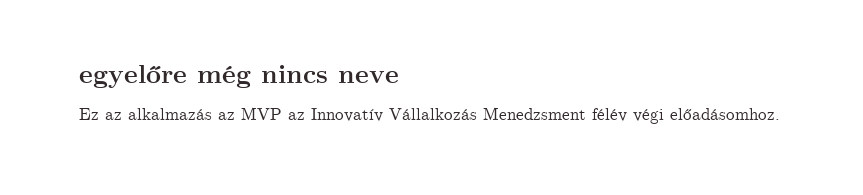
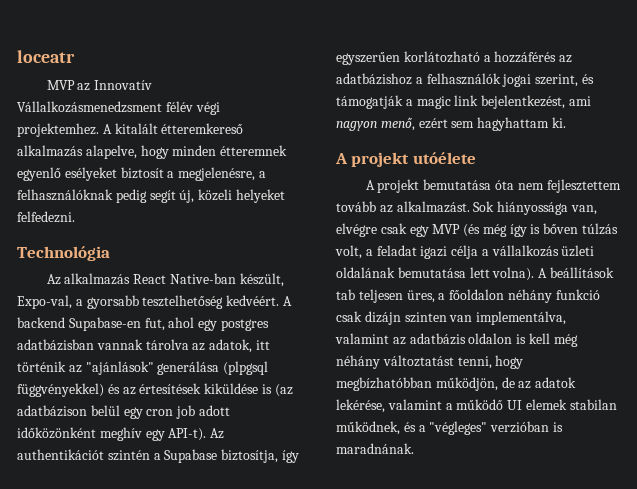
- egyelőre még nincs neve
- Ez az alkalmazás az MVP az Innovatív Vállalkozás Menedzsment félév végi előadásomhoz.
+ loceatr
+ MVP az Innovatív Vállalkozásmenedzsment félév végi projektemhez. A kitalált étteremkereső alkalmazás alapelve, hogy minden étteremnek egyenlő esélyeket biztosít a megjelenésre, a felhasználóknak pedig segít új, közeli helyeket felfedezni.
+ Technológia
+ Az alkalmazás React Native-ban készült, Expo-val, a gyorsabb tesztelhetőség kedvéért. A backend Supabase-en fut, ahol egy postgres adatbázisban vannak tárolva az adatok, itt történik az "ajánlások" generálása (plpgsql függvényekkel) és az értesítések kiküldése is (az adatbázison belül egy cron job adott időközönként meghív egy API-t). Az authentikációt szintén a Supabase biztosítja, így egyszerűen korlátozható a hozzáférés az adatbázishoz a felhasználók jogai szerint, és támogatják a magic link bejelentkezést, ami nagyon menő, ezért sem hagyhattam ki.
+ A projekt utóélete
+ A projekt bemutatása óta nem fejlesztettem tovább az alkalmazást. Sok hiányossága van, elvégre csak egy MVP (és még így is bőven túlzás volt, a feladat igazi célja a vállalkozás üzleti oldalának bemutatása lett volna). A beállítások tab teljesen üres, a főoldalon néhány funkció csak dizájn szinten van implementálva, valamint az adatbázis oldalon is kell még néhány változtatást tenni, hogy megbízhatóbban működjön, de az adatok lekérése, valamint a működő UI elemek stabilan működnek, és a "végleges" verzióban is maradnának.

